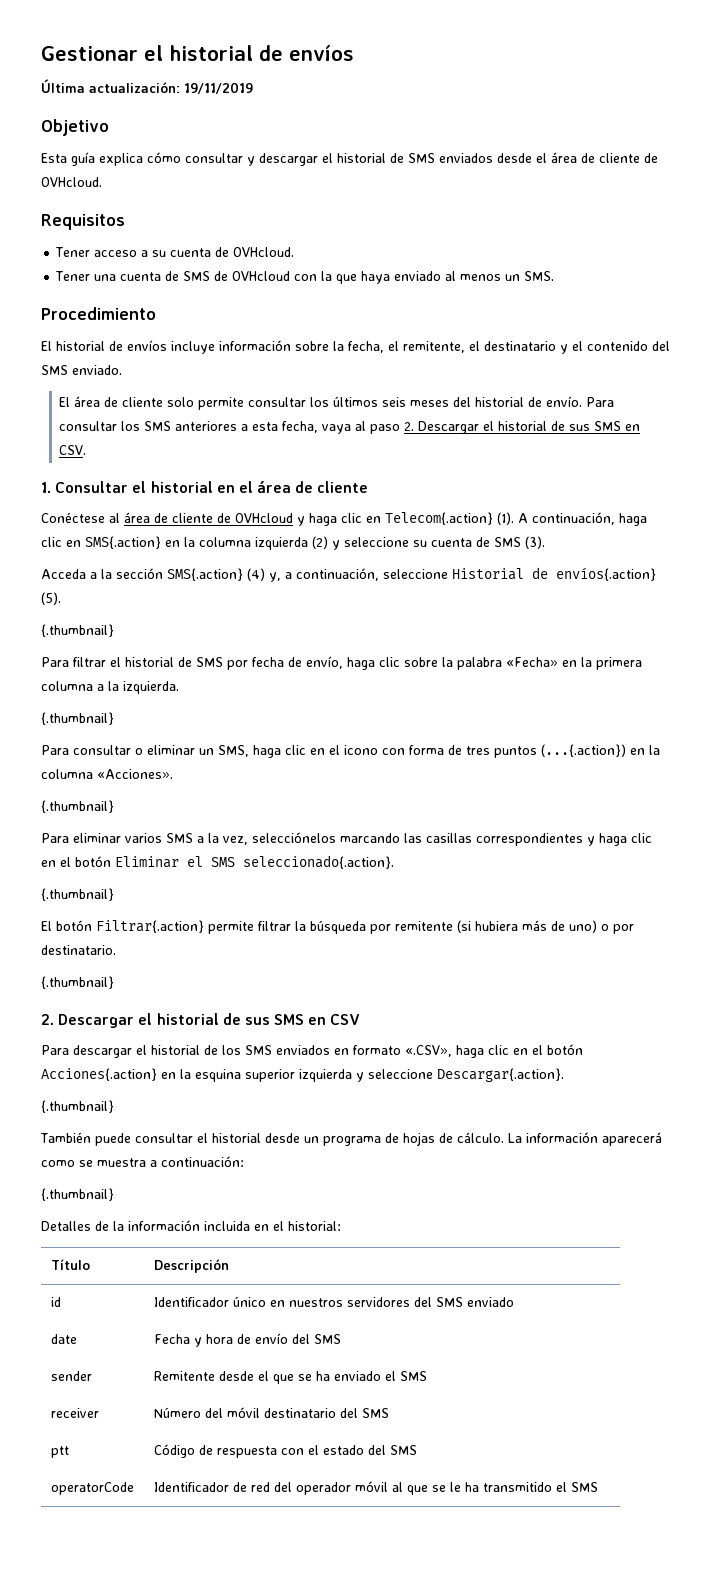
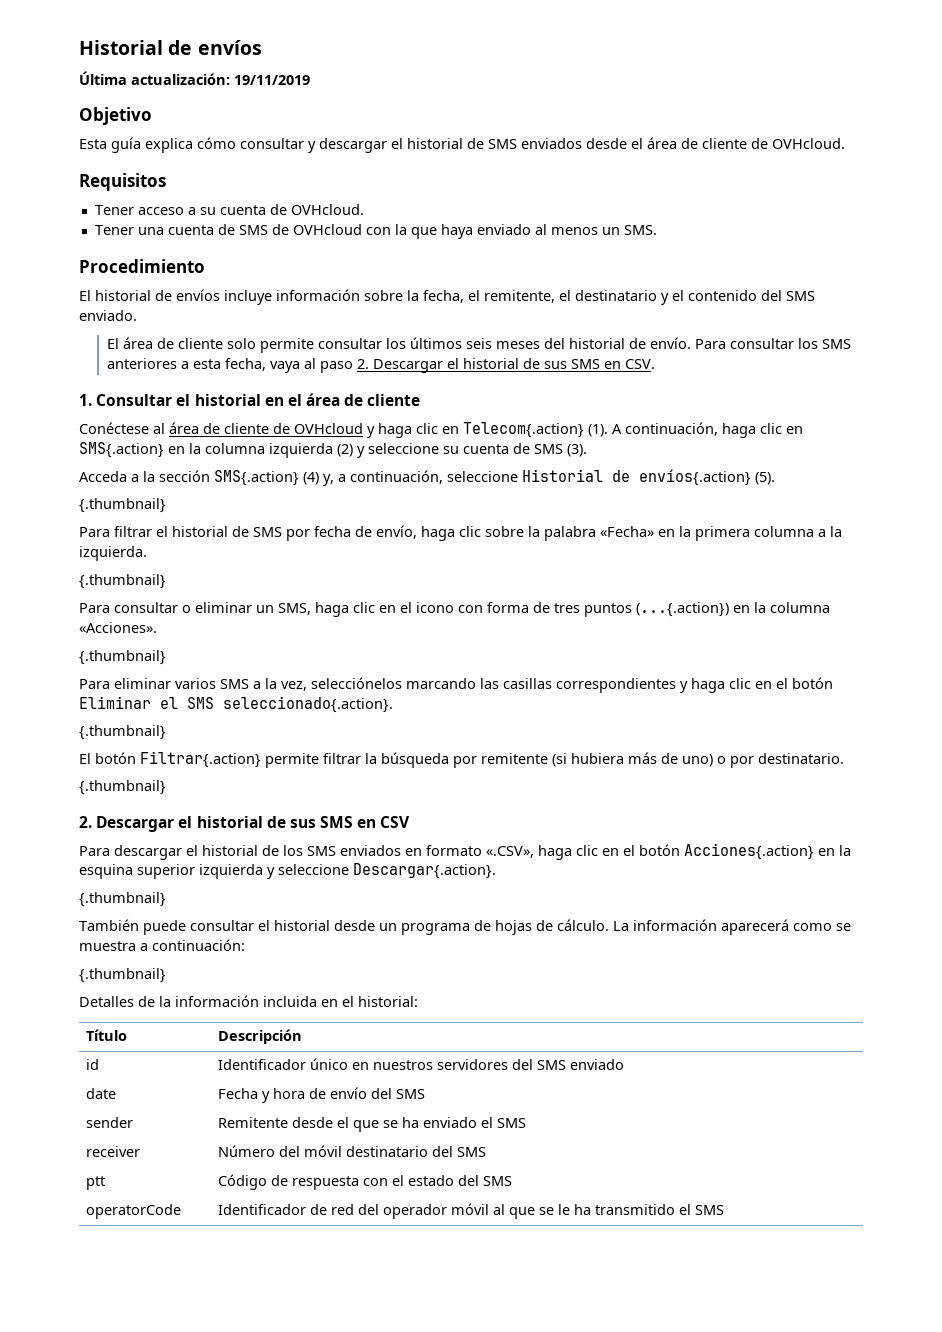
- Gestionar el historial de envíos
+ Historial de envíos

